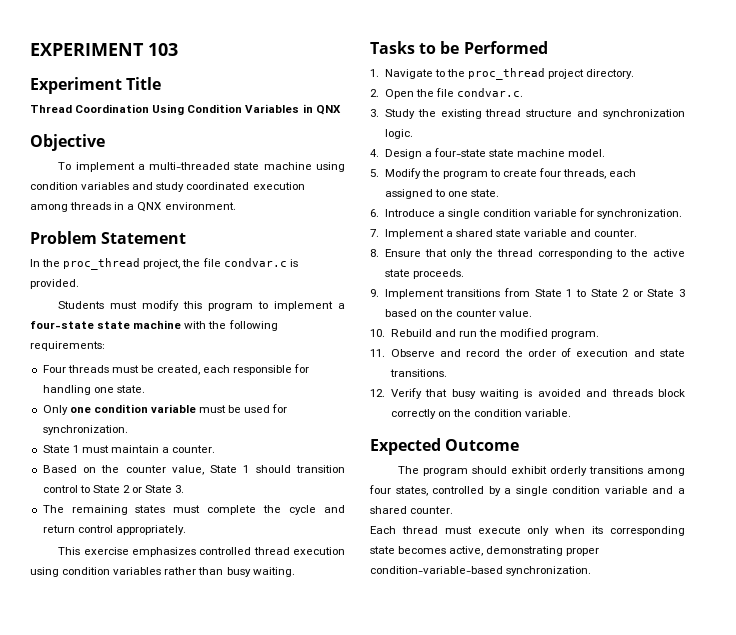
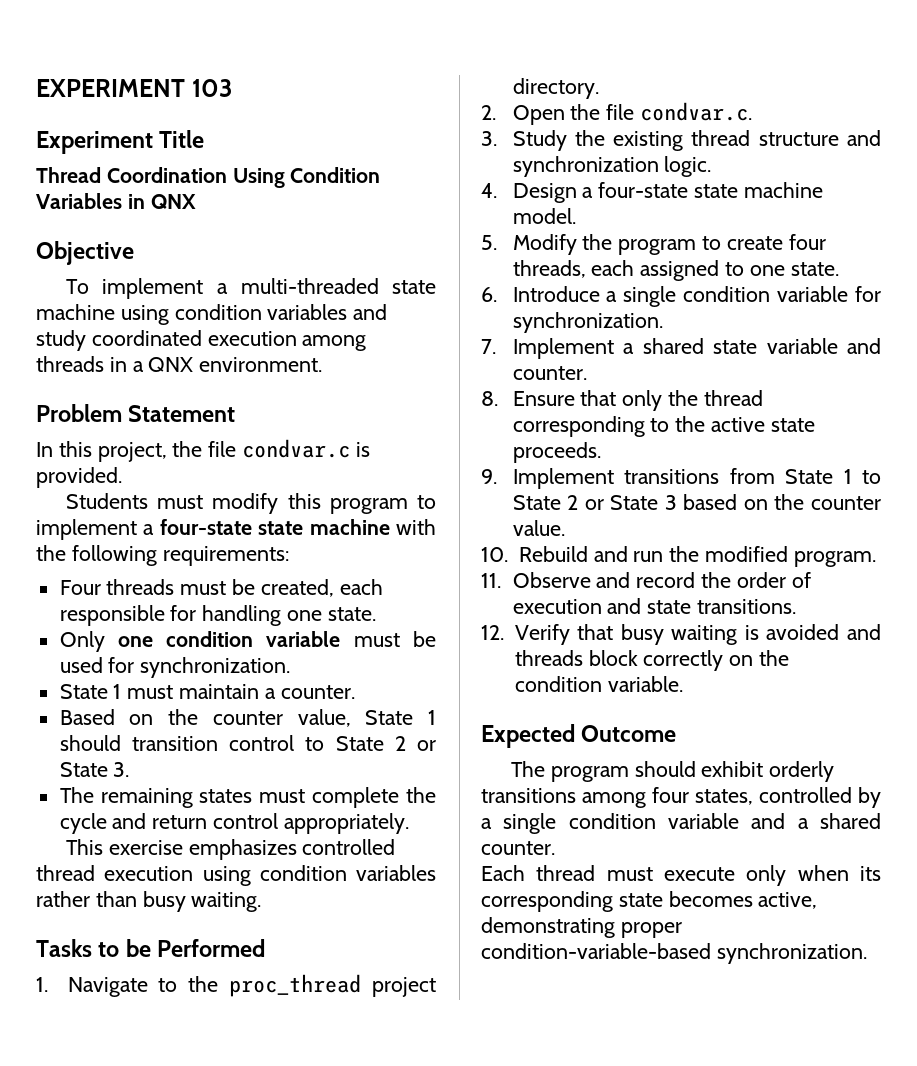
- In the proc_thread project, the file condvar.c is provided.
+ In this project, the file condvar.c is provided.

